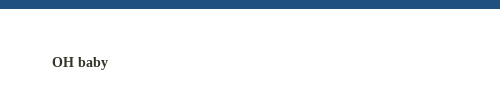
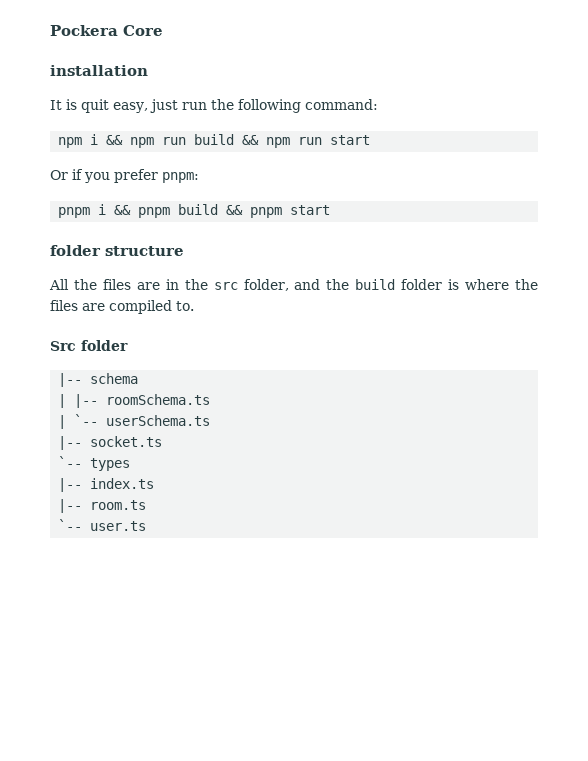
- OH baby
+ Pockera Core
+ installation
+ It is quit easy, just run the following command:
+ npm i && npm run build && npm run start
+ Or if you prefer pnpm:
+ pnpm i && pnpm build && pnpm start
+ folder structure
+ All the files are in the src folder, and the build folder is where the files are compiled to.
+ Src folder
+ |-- schema
+ | |-- roomSchema.ts
+ | `-- userSchema.ts
+ |-- socket.ts
+ `-- types
+ |-- index.ts
+ |-- room.ts
+ `-- user.ts

